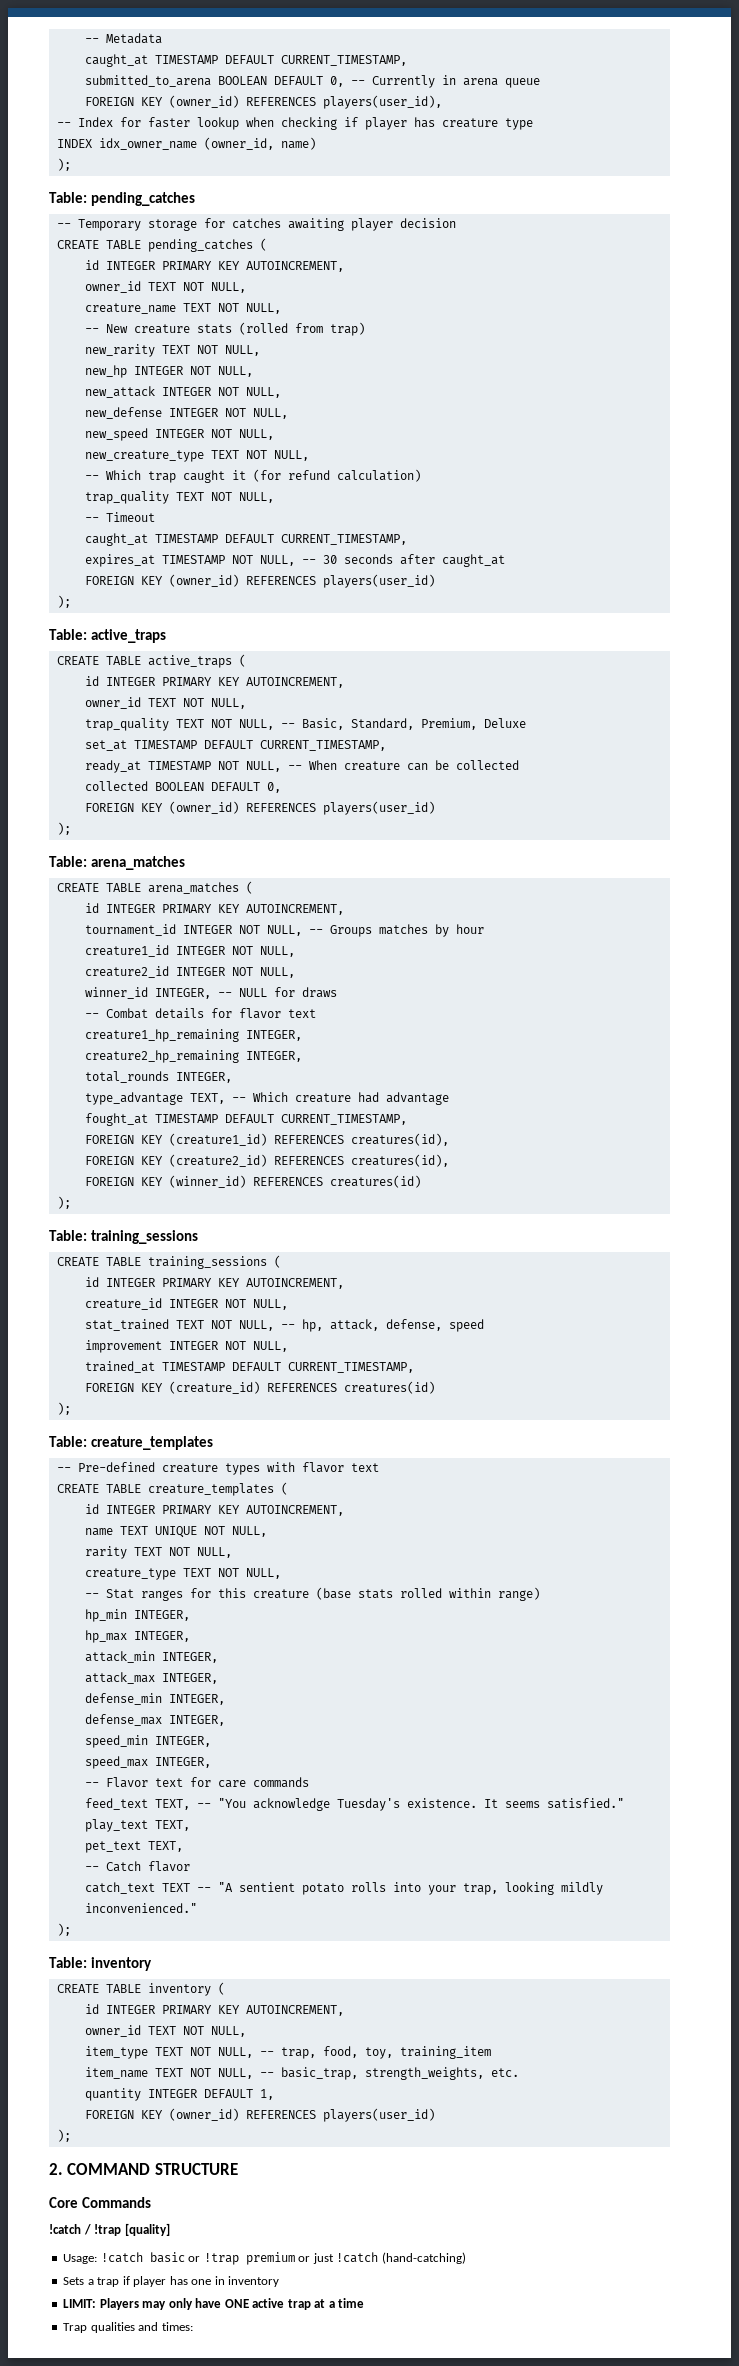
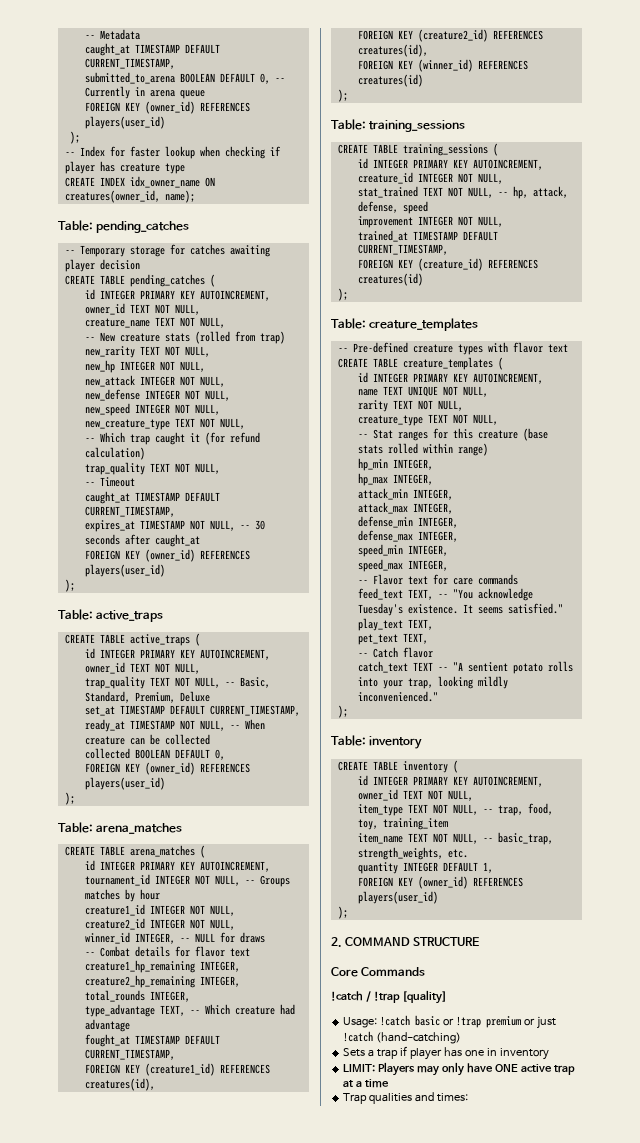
  submitted_to_arena BOOLEAN DEFAULT 0, -- Currently in arena queue
- FOREIGN KEY (owner_id) REFERENCES players(user_id),
+ FOREIGN KEY (owner_id) REFERENCES players(user_id)
+ );
- INDEX idx_owner_name (owner_id, name)
- );
+ CREATE INDEX idx_owner_name ON creatures(owner_id, name);

